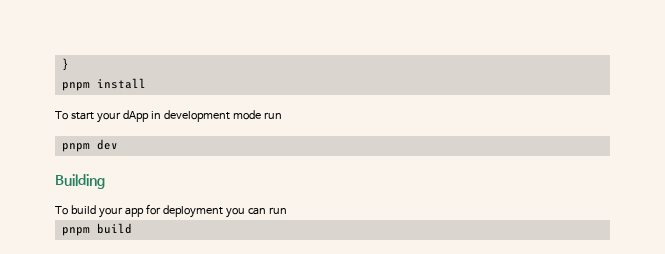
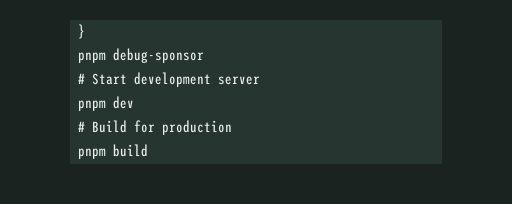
- pnpm install
- To start your dApp in development mode run
+ pnpm debug-sponsor
+ # Start development server
  pnpm dev
- Building
- To build your app for deployment you can run
+ # Build for production

